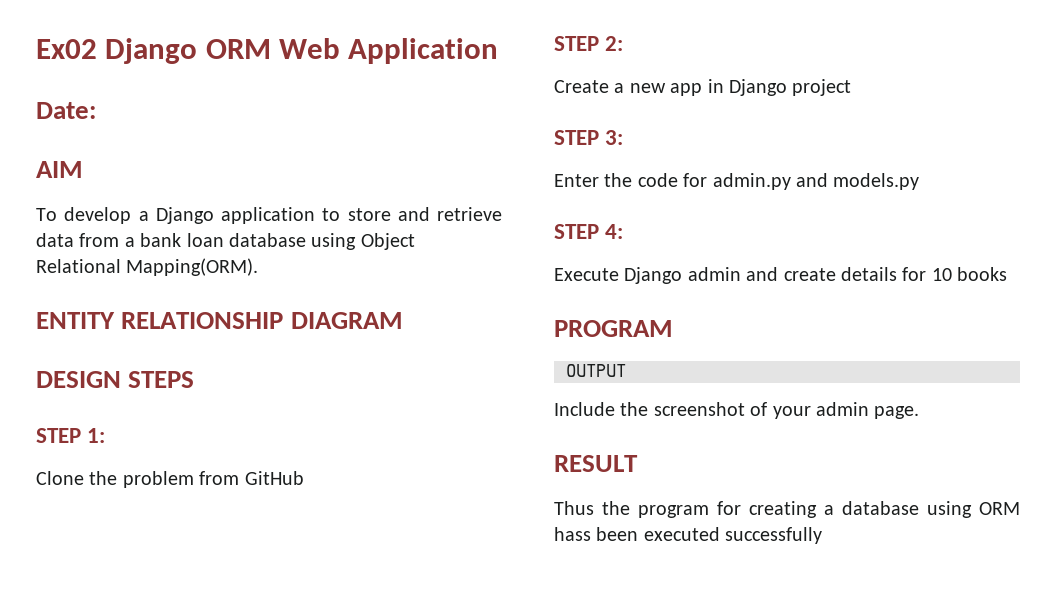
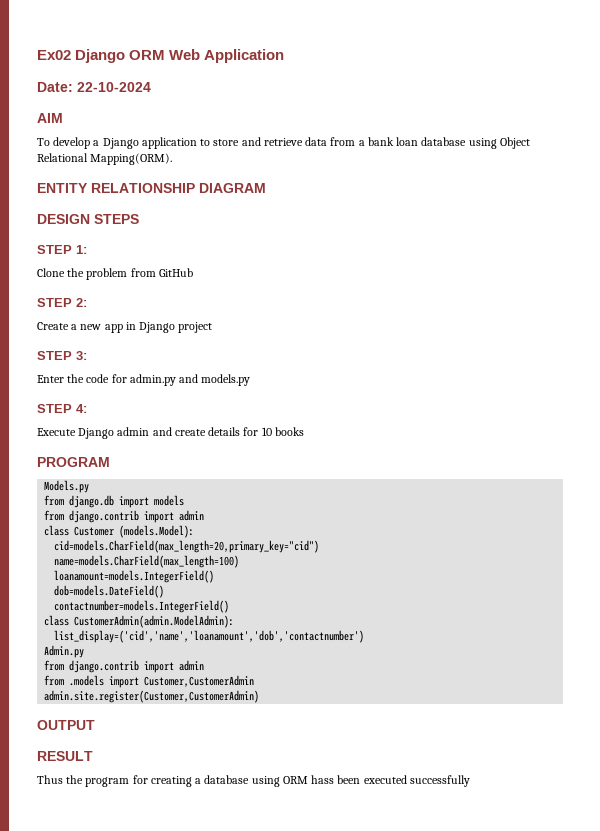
- Date:
+ Date: 22-10-2024
+ Models.py
+ from django.db import models
+ from django.contrib import admin
+ class Customer (models.Model):
+ cid=models.CharField(max_length=20,primary_key="cid")
+ name=models.CharField(max_length=100)
+ loanamount=models.IntegerField()
+ dob=models.DateField()
+ contactnumber=models.IntegerField()
+ class CustomerAdmin(admin.ModelAdmin):
+ list_display=('cid','name','loanamount','dob','contactnumber')
+ Admin.py
+ from django.contrib import admin
+ from .models import Customer,CustomerAdmin
+ admin.site.register(Customer,CustomerAdmin)
  OUTPUT
- Include the screenshot of your admin page.

